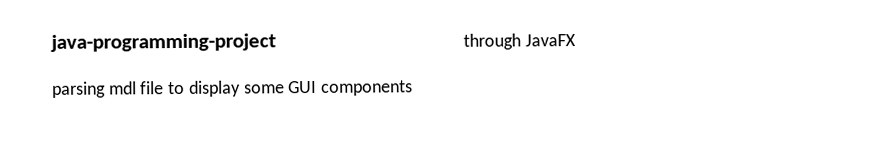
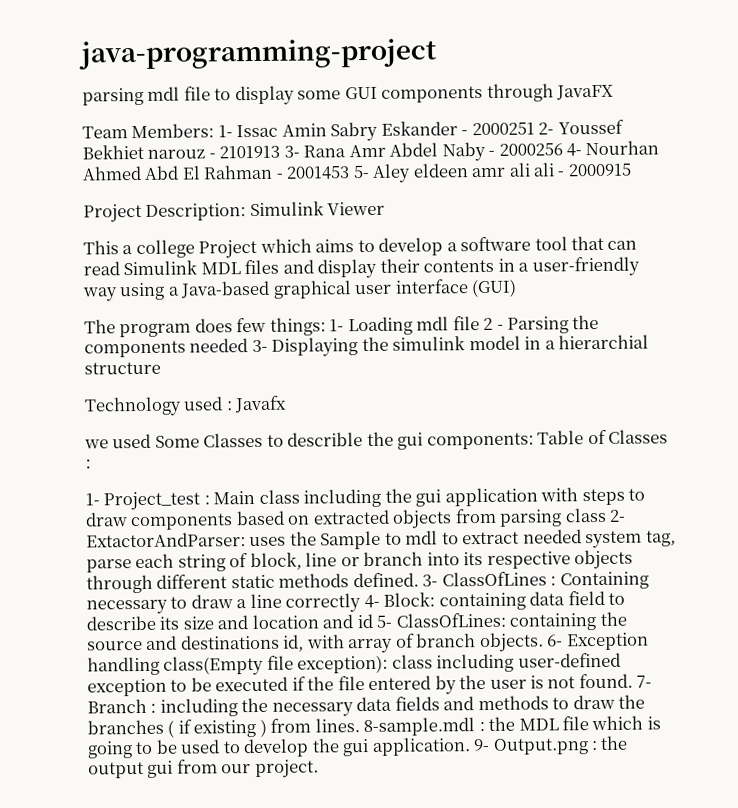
+ Team Members: 1- Issac Amin Sabry Eskander - 2000251 2- Youssef Bekhiet narouz - 2101913 3- Rana Amr Abdel Naby - 2000256 4- Nourhan Ahmed Abd El Rahman - 2001453 5- Aley eldeen amr ali ali - 2000915
+ Project Description: Simulink Viewer
+ This a college Project which aims to develop a software tool that can read Simulink MDL files and display their contents in a user-friendly way using a Java-based graphical user interface (GUI)
+ The program does few things: 1- Loading mdl file 2 - Parsing the components needed 3- Displaying the simulink model in a hierarchial structure
+ Technology used : Javafx
+ we used Some Classes to describle the gui components: Table of Classes :
+ 1- Project_test : Main class including the gui application with steps to draw components based on extracted objects from parsing class 2- ExtactorAndParser: uses the Sample to mdl to extract needed system tag, parse each string of block, line or branch into its respective objects through different static methods defined. 3- ClassOfLines : Containing necessary to draw a line correctly 4- Block: containing data field to describe its size and location and id 5- ClassOfLines: containing the source and destinations id, with array of branch objects. 6- Exception handling class(Empty file exception): class including user-defined exception to be executed if the file entered by the user is not found. 7- Branch : including the necessary data fields and methods to draw the branches ( if existing ) from lines. 8-sample.mdl : the MDL file which is going to be used to develop the gui application. 9- Output.png : the output gui from our project.

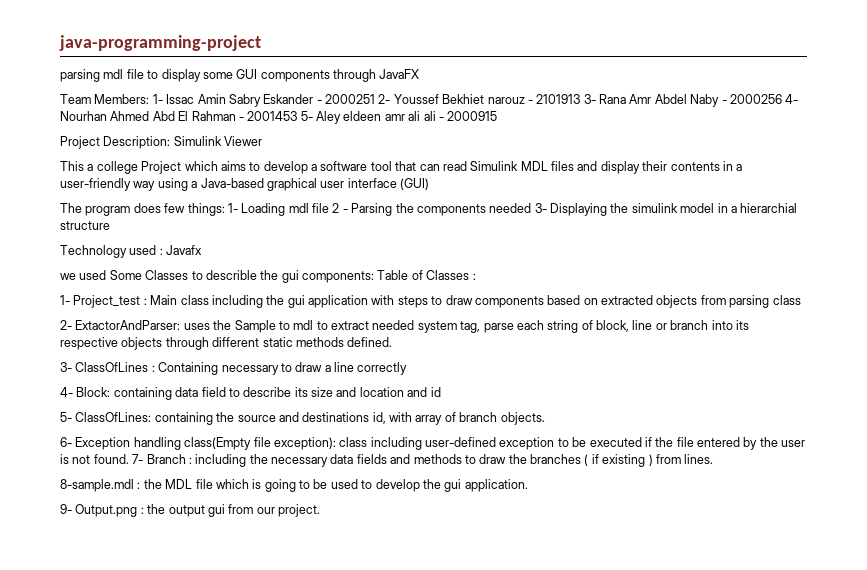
- Main class including the gui application with steps to draw components based on extracted objects from parsing class 2- ExtactorAndParser:
+ Main class including the gui application with steps to draw components based on extracted objects from parsing class
+ 2- ExtactorAndParser:
- uses the Sample to mdl to extract needed system tag, parse each string of block, line or branch into its respective objects through different static methods defined. 3- ClassOfLines :
+ uses the Sample to mdl to extract needed system tag, parse each string of block, line or branch into its respective objects through different static methods defined.
+ 3- ClassOfLines :
- Containing necessary to draw a line correctly 4- Block:
+ Containing necessary to draw a line correctly
+ 4- Block:
- containing data field to describe its size and location and id 5- ClassOfLines:
+ containing data field to describe its size and location and id
+ 5- ClassOfLines:
- containing the source and destinations id, with array of branch objects. 6- Exception handling class(Empty file exception):
+ containing the source and destinations id, with array of branch objects.
+ 6- Exception handling class(Empty file exception):
- 7- Branch : including the necessary data fields and methods to draw the branches ( if existing ) from lines. 8-sample.mdl : the MDL file which is going to be used to develop the gui application. 9- Output.png : the output gui from our project.
+ 7- Branch : including the necessary data fields and methods to draw the branches ( if existing ) from lines.
+ 8-sample.mdl : the MDL file which is going to be used to develop the gui application.
+ 9- Output.png : the output gui from our project.

